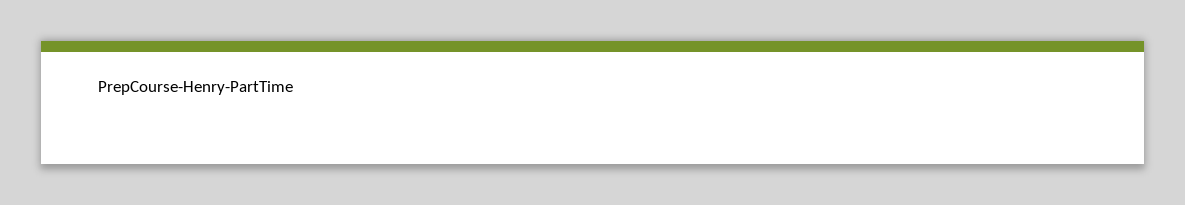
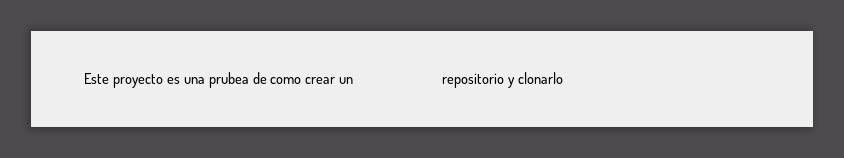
- PrepCourse-Henry-PartTime
+ Este proyecto es una prubea de como crear un repositorio y clonarlo

